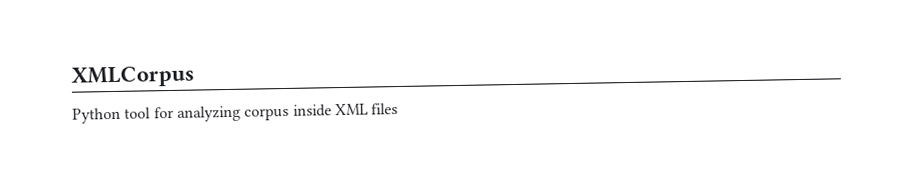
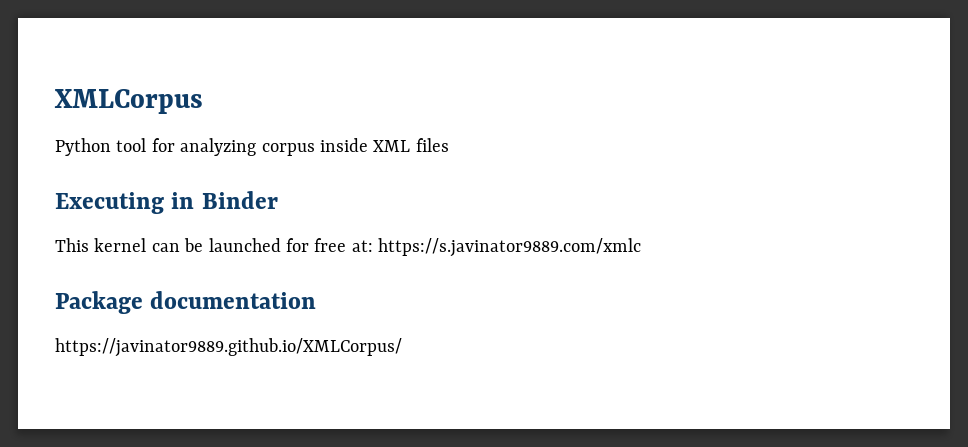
+ Executing in Binder
+ This kernel can be launched for free at: https://s.javinator9889.com/xmlc
+ Package documentation
+ https://javinator9889.github.io/XMLCorpus/

